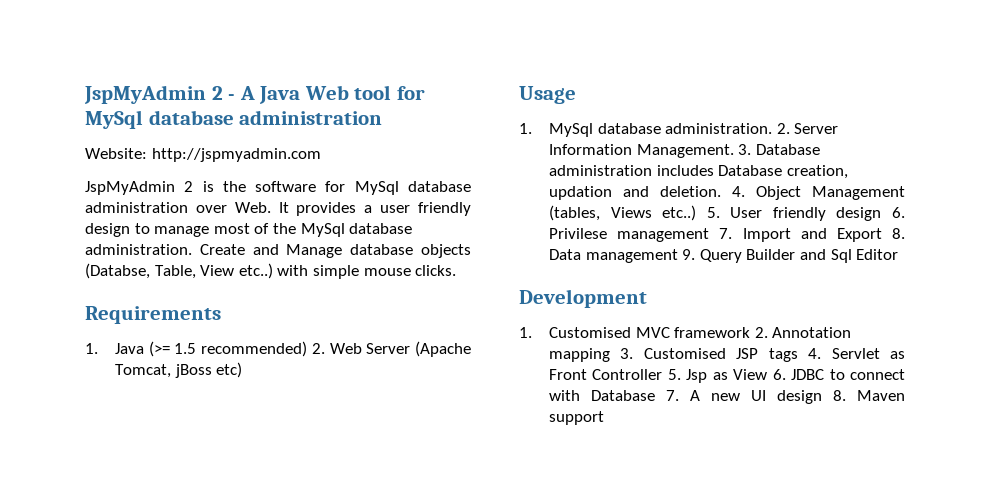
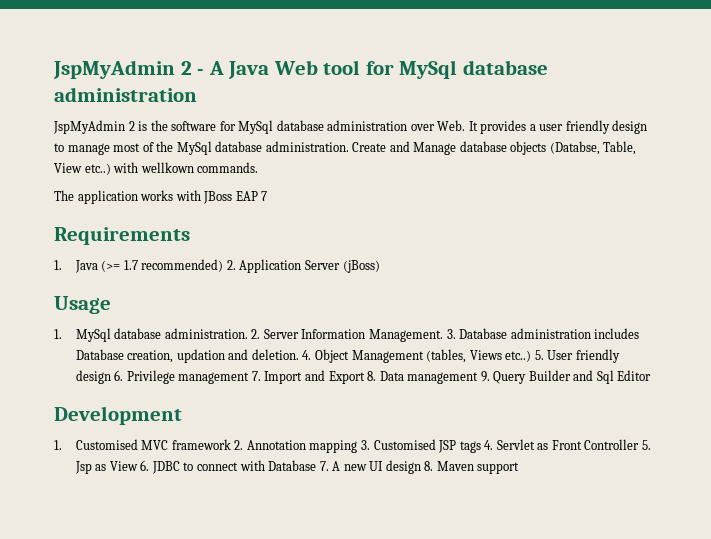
- Website: http://jspmyadmin.com
- Create and Manage database objects (Databse, Table, View etc..) with simple mouse clicks.
+ Create and Manage database objects (Databse, Table, View etc..) with wellkown commands.
+ The application works with JBoss EAP 7
- 1. Java (>= 1.5 recommended) 2. Web Server (Apache Tomcat, jBoss etc)
+ 1. Java (>= 1.7 recommended) 2. Application Server (jBoss)
- 5. User friendly design 6. Privilese management 7. Import and Export 8. Data management 9. Query Builder and Sql Editor
+ 5. User friendly design 6. Privilege management 7. Import and Export 8. Data management 9. Query Builder and Sql Editor

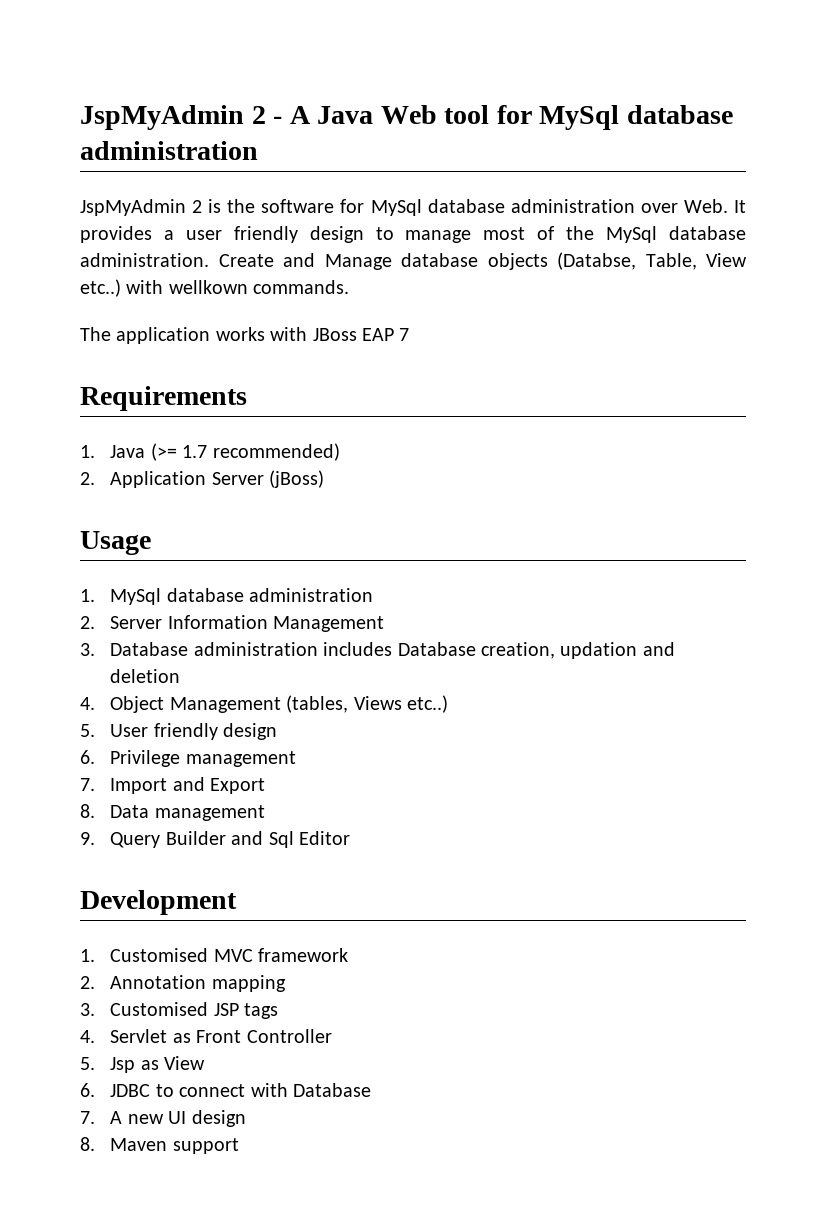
- 1. Java (>= 1.7 recommended) 2. Application Server (jBoss)
+ 1. Java (>= 1.7 recommended)
+ 2. Application Server (jBoss)
- 1. MySql database administration. 2. Server Information Management. 3. Database administration includes Database creation, updation and deletion. 4. Object Management (tables, Views etc..) 5. User friendly design 6. Privilege management 7. Import and Export 8. Data management 9. Query Builder and Sql Editor
+ 1. MySql database administration
+ 2. Server Information Management
+ 3. Database administration includes Database creation, updation and deletion
+ 4. Object Management (tables, Views etc..)
+ 5. User friendly design
+ 6. Privilege management
+ 7. Import and Export
+ 8. Data management
+ 9. Query Builder and Sql Editor
- 1. Customised MVC framework 2. Annotation mapping 3. Customised JSP tags 4. Servlet as Front Controller 5. Jsp as View 6. JDBC to connect with Database 7. A new UI design 8. Maven support
+ 1. Customised MVC framework
+ 2. Annotation mapping
+ 3. Customised JSP tags
+ 4. Servlet as Front Controller
+ 5. Jsp as View
+ 6. JDBC to connect with Database
+ 7. A new UI design
+ 8. Maven support

